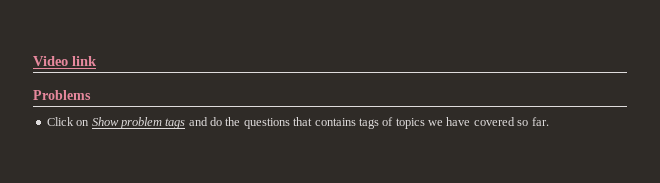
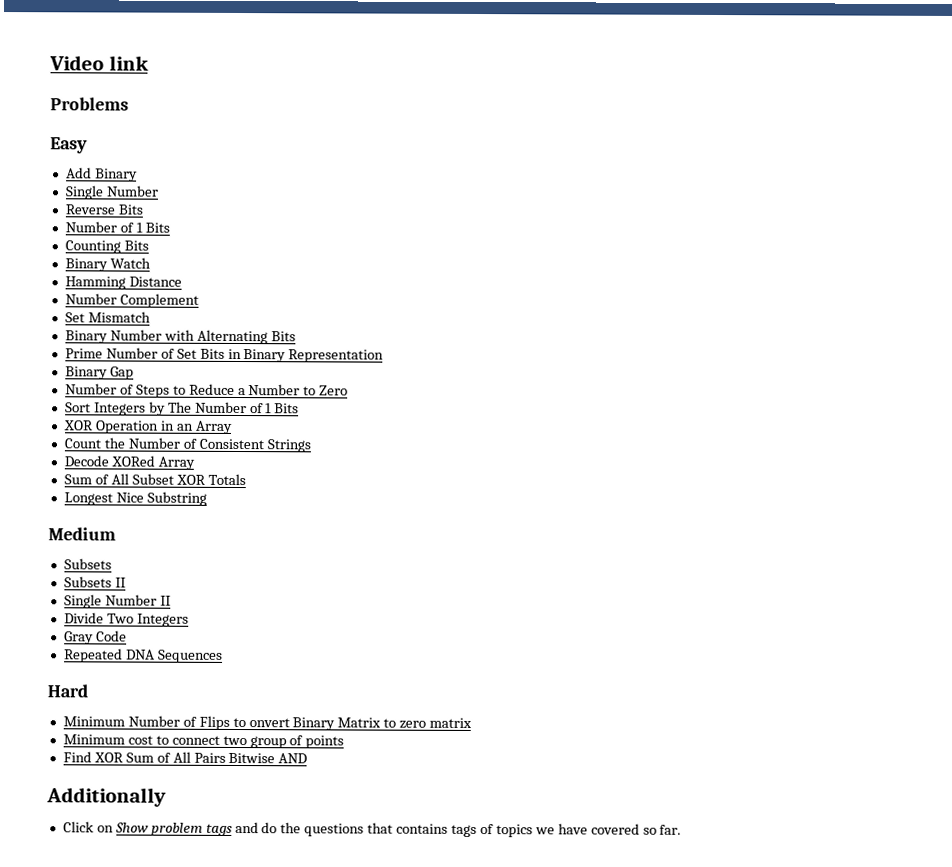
+ Easy
+ Add Binary
+ Single Number
+ Reverse Bits
+ Number of 1 Bits
+ Counting Bits
+ Binary Watch
+ Hamming Distance
+ Number Complement
+ Set Mismatch
+ Binary Number with Alternating Bits
+ Prime Number of Set Bits in Binary Representation
+ Binary Gap
+ Number of Steps to Reduce a Number to Zero
+ Sort Integers by The Number of 1 Bits
+ XOR Operation in an Array
+ Count the Number of Consistent Strings
+ Decode XORed Array
+ Sum of All Subset XOR Totals
+ Longest Nice Substring
+ Medium
+ Subsets
+ Subsets II
+ Single Number II
+ Divide Two Integers
+ Gray Code
+ Repeated DNA Sequences
+ Hard
+ Minimum Number of Flips to onvert Binary Matrix to zero matrix
+ Minimum cost to connect two group of points
+ Find XOR Sum of All Pairs Bitwise AND
+ Additionally

